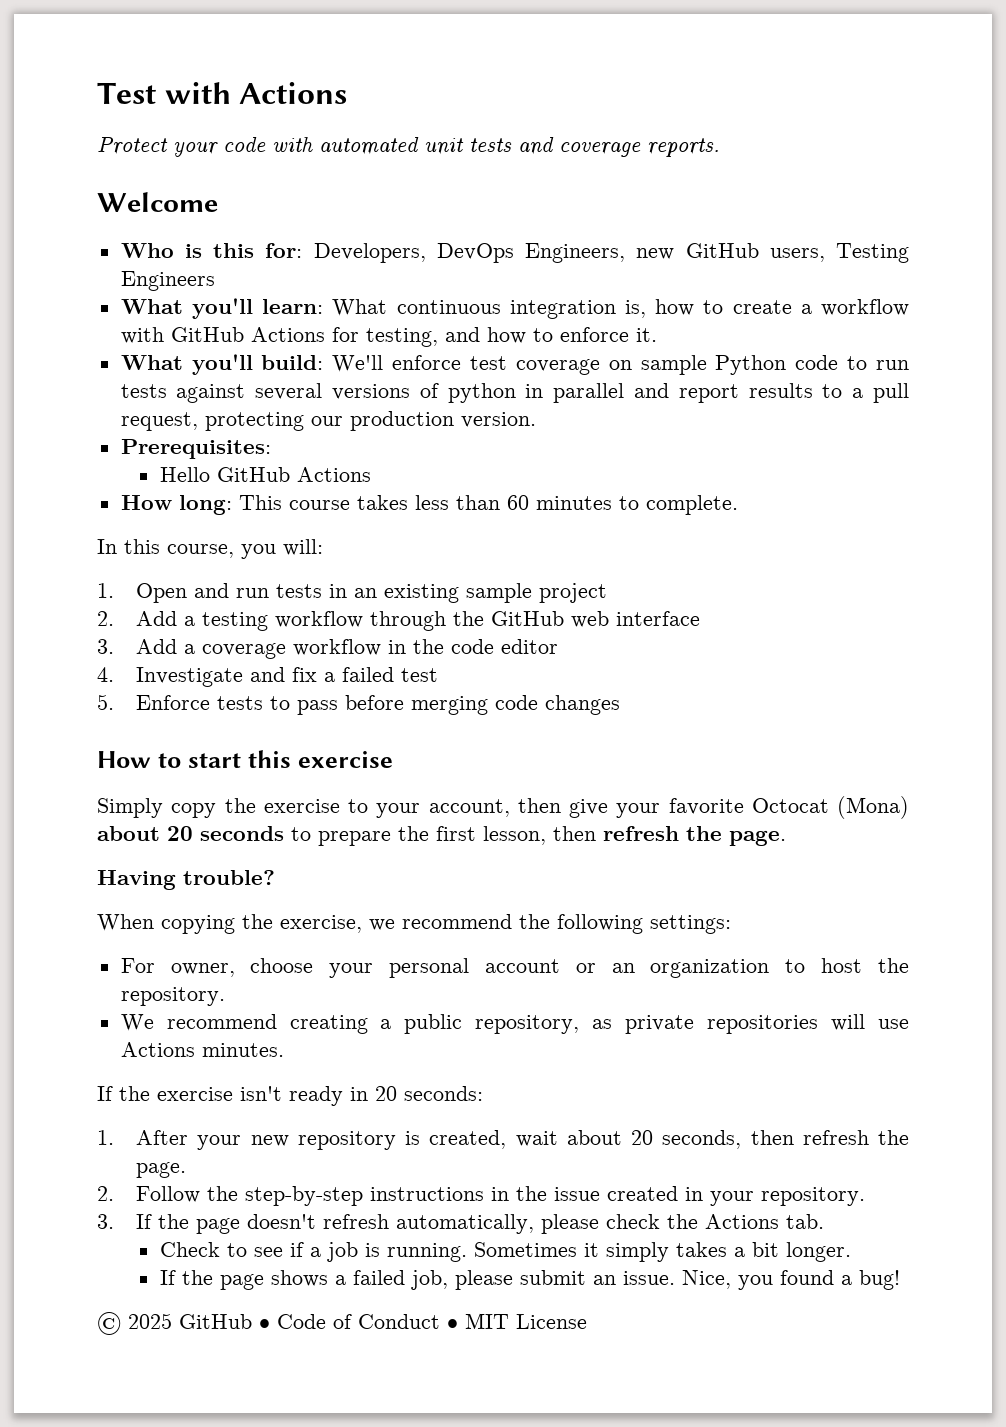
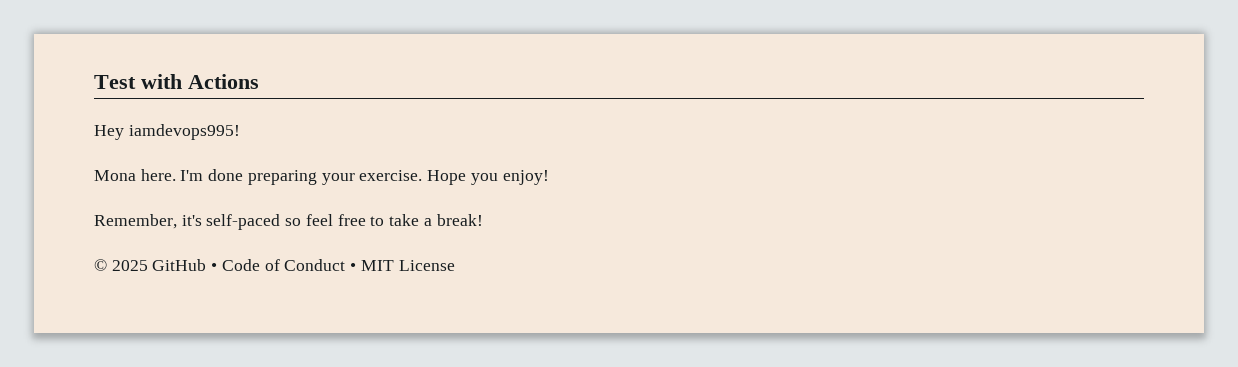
- Protect your code with automated unit tests and coverage reports.
- Welcome
- Who is this for: Developers, DevOps Engineers, new GitHub users, Testing Engineers
- What you'll learn: What continuous integration is, how to create a workflow with GitHub Actions for testing, and how to enforce it.
- What you'll build: We'll enforce test coverage on sample Python code to run tests against several versions of python in parallel and report results to a pull request, protecting our production version.
- Prerequisites:
- Hello GitHub Actions
- How long: This course takes less than 60 minutes to complete.
- In this course, you will:
- 1. Open and run tests in an existing sample project
- 2. Add a testing workflow through the GitHub web interface
- 3. Add a coverage workflow in the code editor
- 4. Investigate and fix a failed test
- 5. Enforce tests to pass before merging code changes
- How to start this exercise
- Simply copy the exercise to your account, then give your favorite Octocat (Mona) about 20 seconds to prepare the first lesson, then refresh the page.
- Having trouble?
- When copying the exercise, we recommend the following settings:
- For owner, choose your personal account or an organization to host the repository.
- We recommend creating a public repository, as private repositories will use Actions minutes.
- If the exercise isn't ready in 20 seconds:
- 1. After your new repository is created, wait about 20 seconds, then refresh the page.
- 2. Follow the step-by-step instructions in the issue created in your repository.
- 3. If the page doesn't refresh automatically, please check the Actions tab.
- Check to see if a job is running. Sometimes it simply takes a bit longer.
- If the page shows a failed job, please submit an issue. Nice, you found a bug!
+ Hey iamdevops995!
+ Mona here. I'm done preparing your exercise. Hope you enjoy!
+ Remember, it's self-paced so feel free to take a break!

